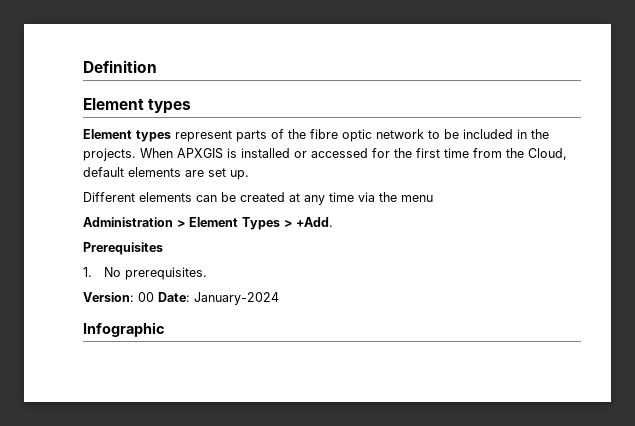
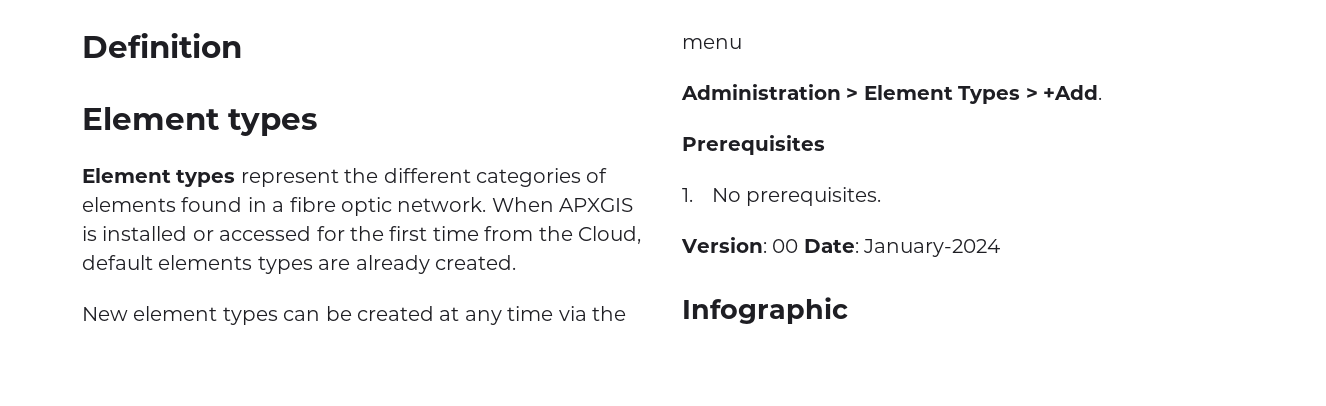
- Element types represent parts of the fibre optic network to be included in the projects.
+ Element types represent the different categories of elements found in a fibre optic network.
- When APXGIS is installed or accessed for the first time from the Cloud, default elements are set up.
- Different elements can be created at any time via the menu
+ When APXGIS is installed or accessed for the first time from the Cloud, default elements types are already created.
+ New element types can be created at any time via the menu

